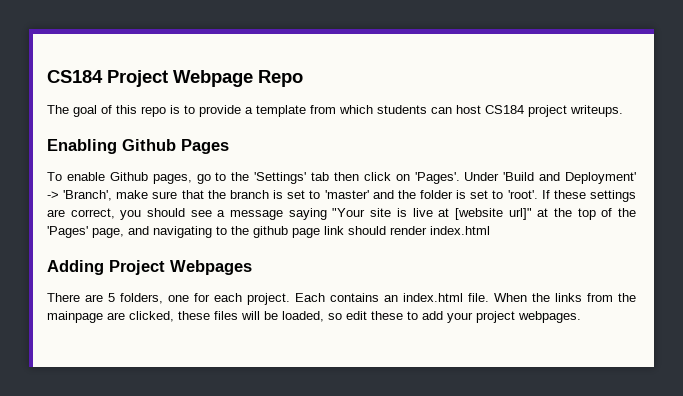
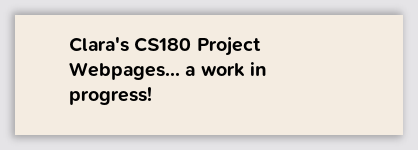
- CS184 Project Webpage Repo
- The goal of this repo is to provide a template from which students can host CS184 project writeups.
- Enabling Github Pages
- To enable Github pages, go to the 'Settings' tab then click on 'Pages'. Under 'Build and Deployment' -> 'Branch', make sure that the branch is set to 'master' and the folder is set to 'root'. If these settings are correct, you should see a message saying "Your site is live at [website url]" at the top of the 'Pages' page, and navigating to the github page link should render index.html
- Adding Project Webpages
- There are 5 folders, one for each project. Each contains an index.html file. When the links from the mainpage are clicked, these files will be loaded, so edit these to add your project webpages.
+ Clara's CS180 Project Webpages... a work in progress!

